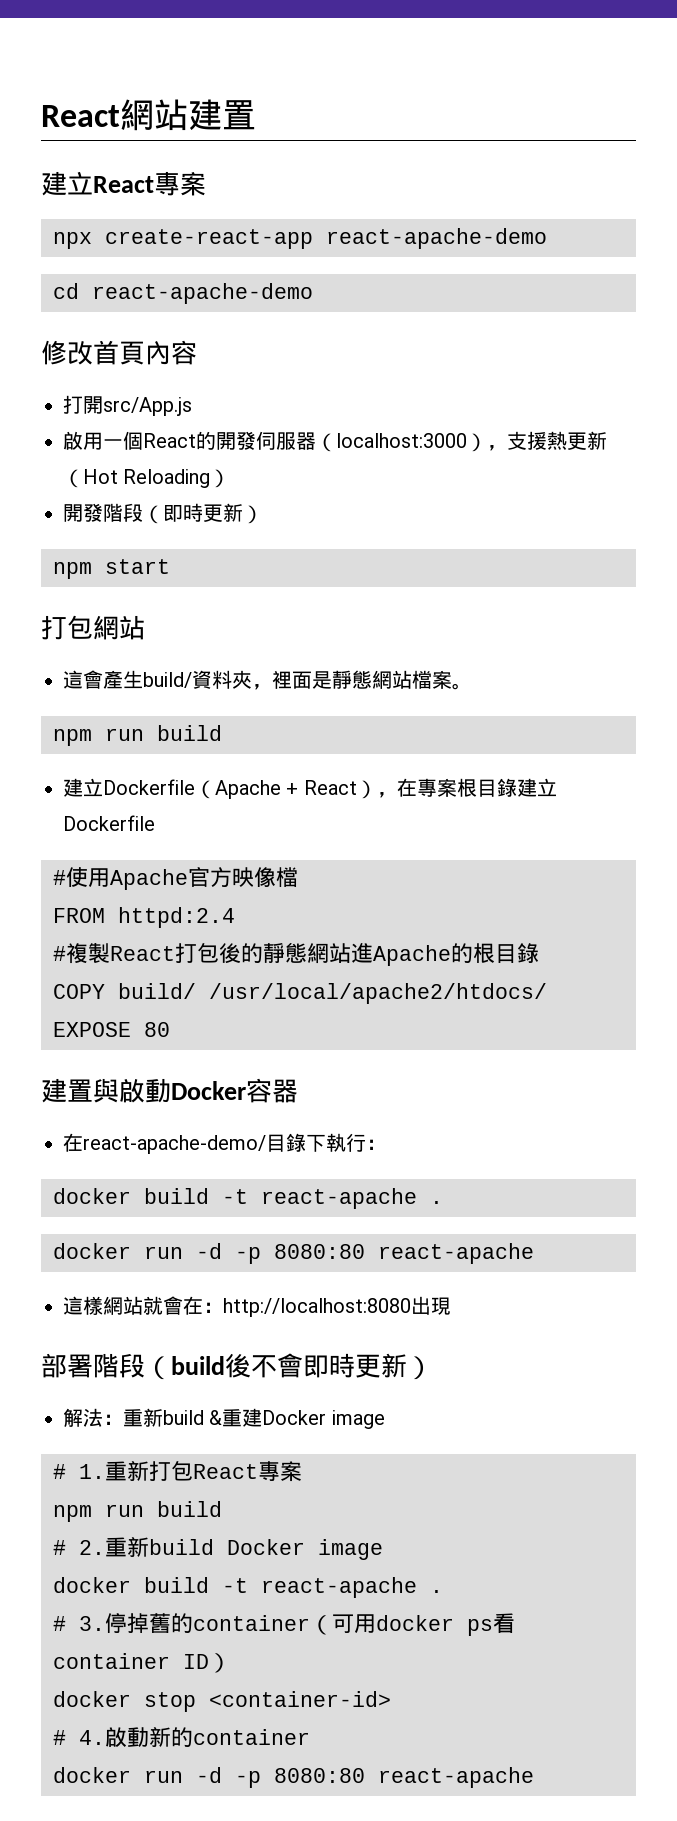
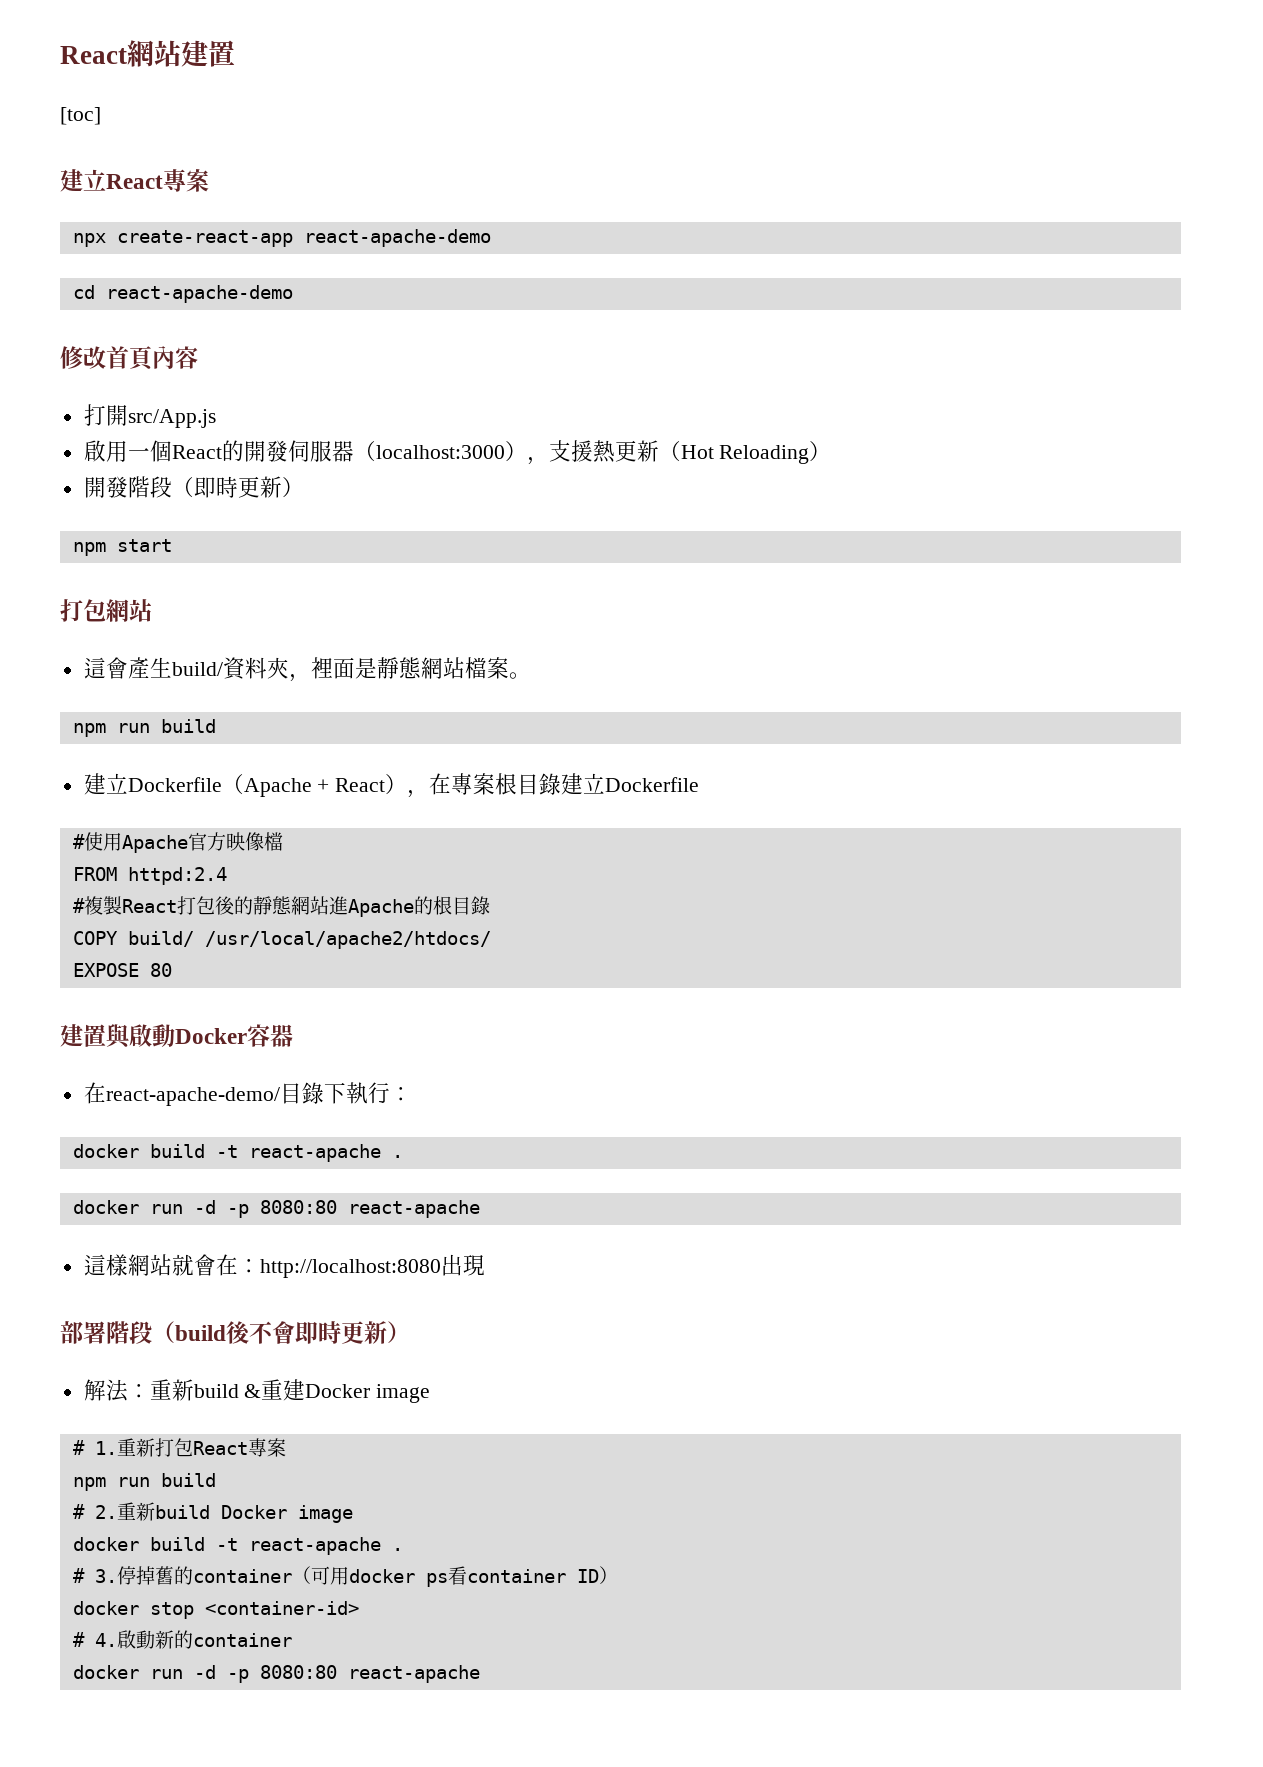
+ [toc]

